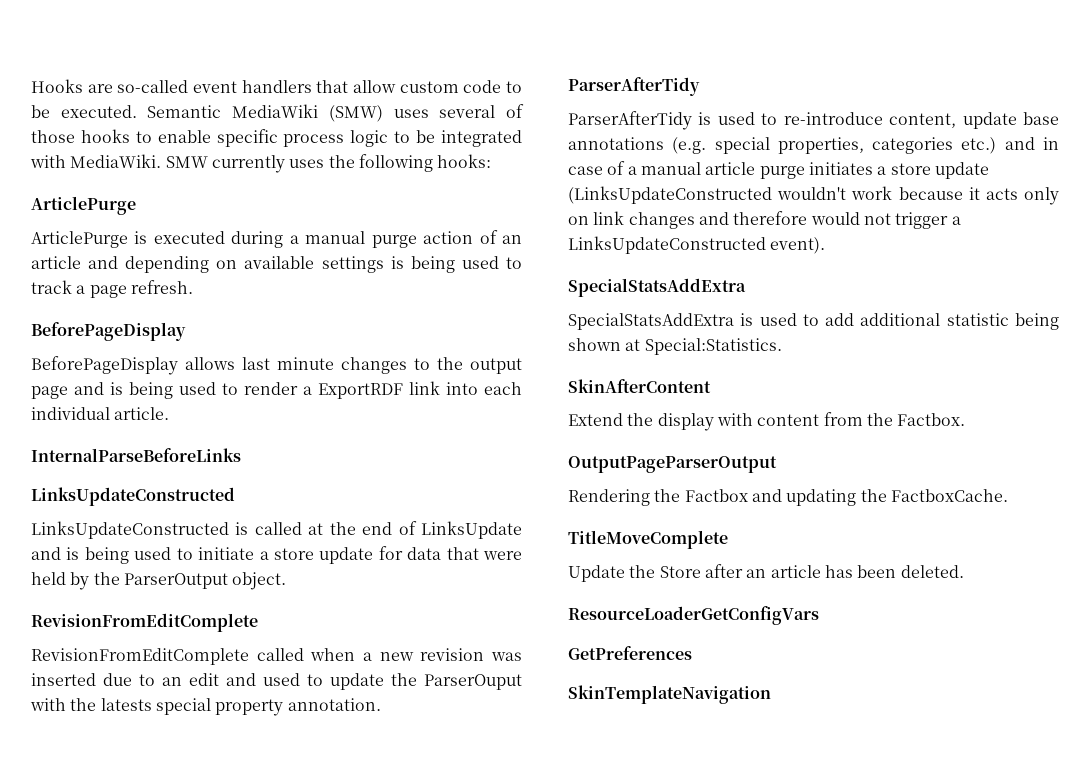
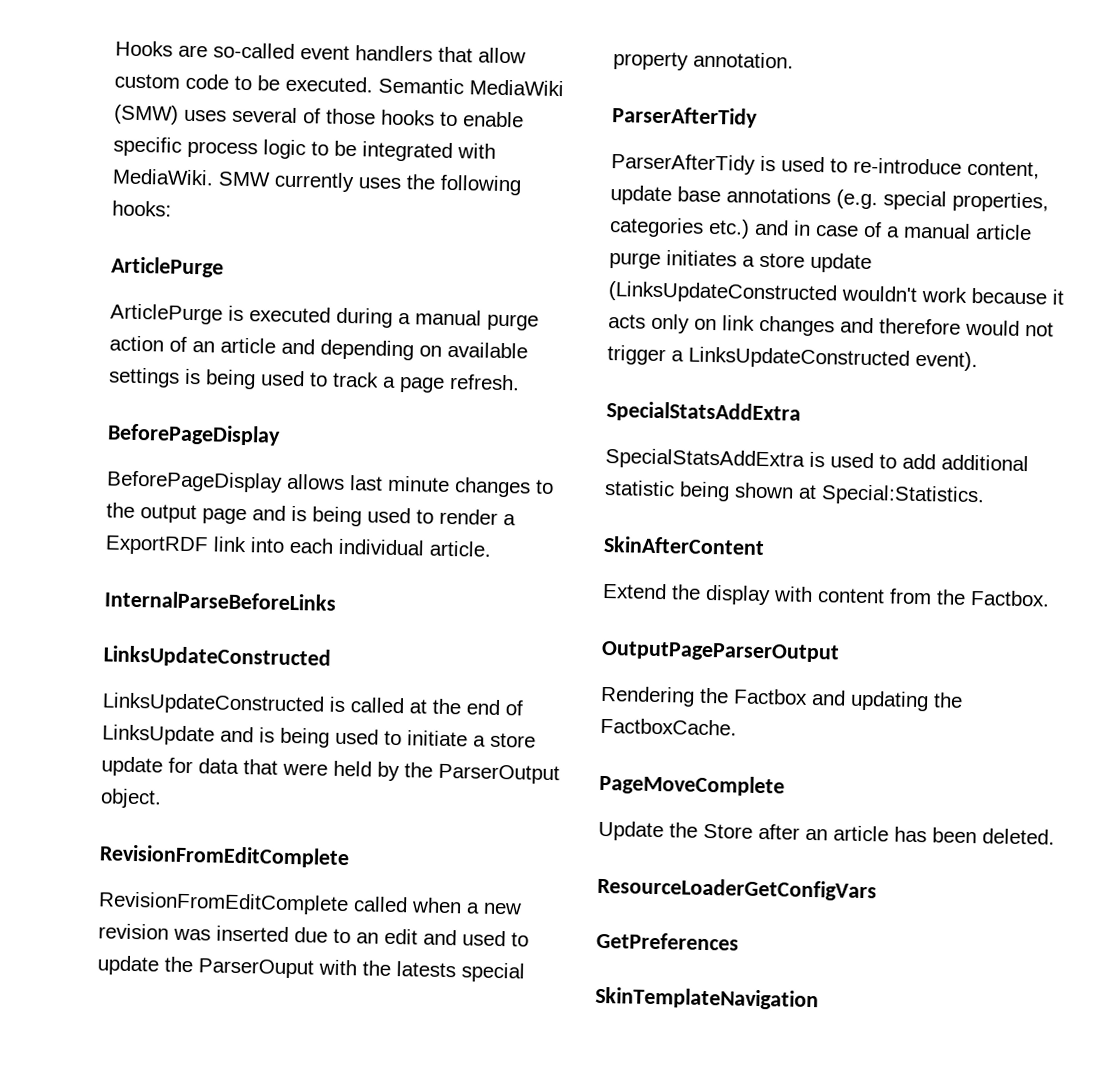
- TitleMoveComplete
+ PageMoveComplete

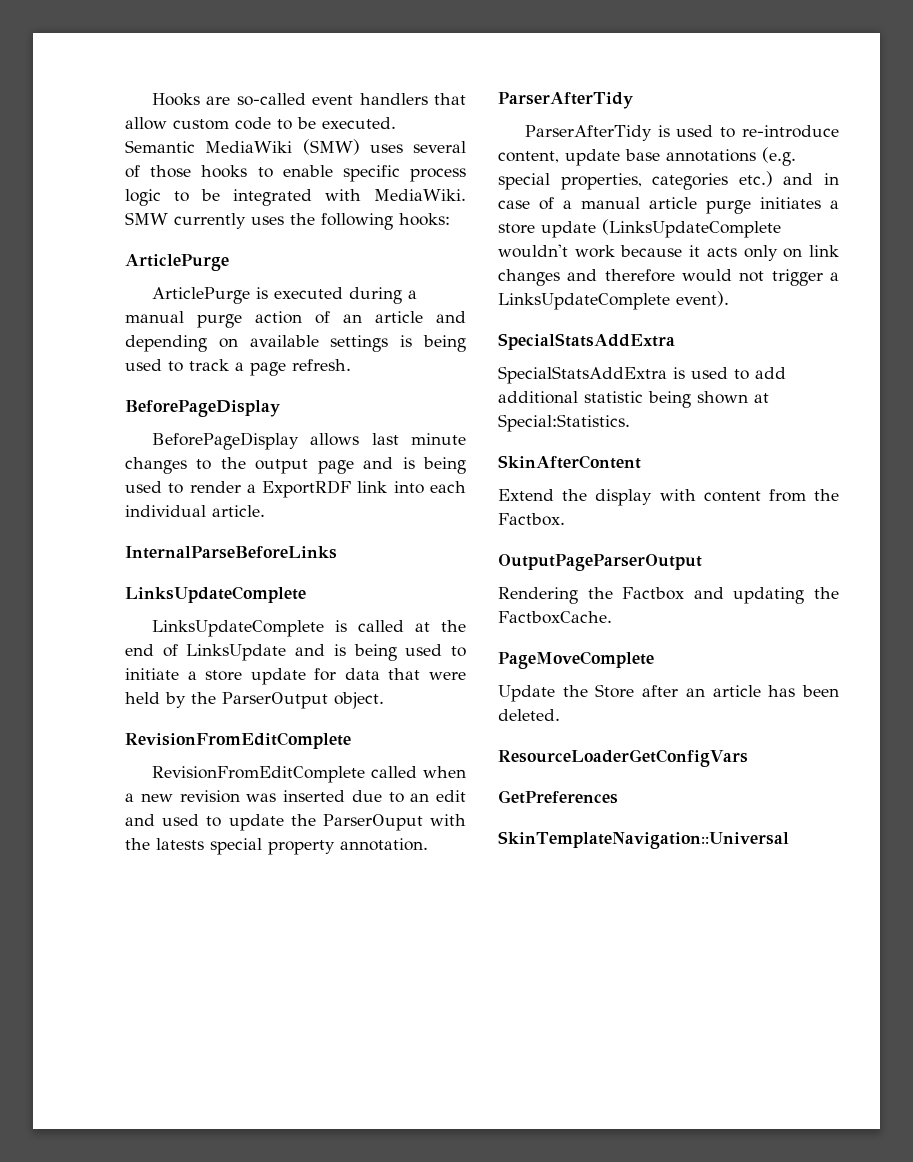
  InternalParseBeforeLinks
- LinksUpdateConstructed
- LinksUpdateConstructed is called at the end of LinksUpdate and is being used to initiate a store update for data that were held by the ParserOutput object.
+ LinksUpdateComplete
+ LinksUpdateComplete is called at the end of LinksUpdate and is being used to initiate a store update for data that were held by the ParserOutput object.
- ParserAfterTidy is used to re-introduce content, update base annotations (e.g. special properties, categories etc.) and in case of a manual article purge initiates a store update (LinksUpdateConstructed wouldn't work because it acts only on link changes and therefore would not trigger a LinksUpdateConstructed event).
+ ParserAfterTidy is used to re-introduce content, update base annotations (e.g. special properties, categories etc.) and in case of a manual article purge initiates a store update (LinksUpdateComplete wouldn't work because it acts only on link changes and therefore would not trigger a LinksUpdateComplete event).
- SkinTemplateNavigation
+ SkinTemplateNavigation::Universal

